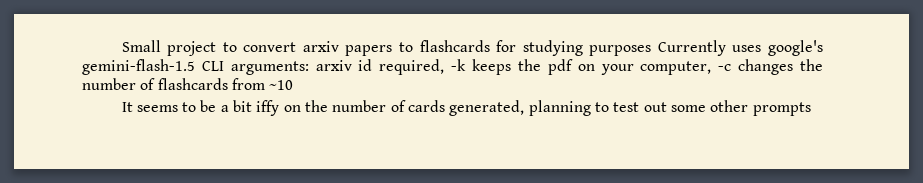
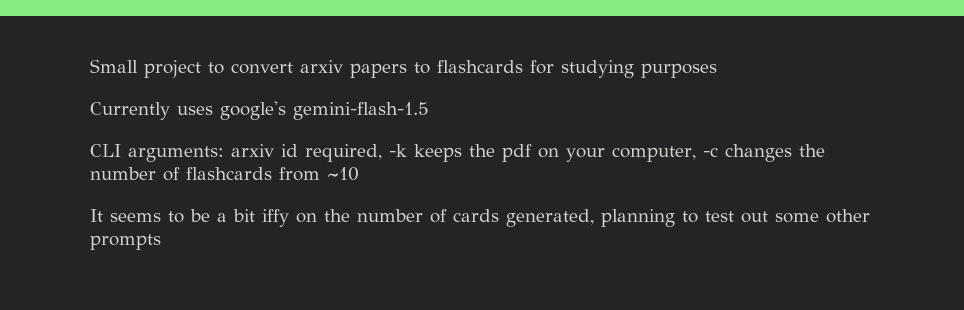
- Small project to convert arxiv papers to flashcards for studying purposes Currently uses google's gemini-flash-1.5 CLI arguments: arxiv id required, -k keeps the pdf on your computer, -c changes the number of flashcards from ~10
+ Small project to convert arxiv papers to flashcards for studying purposes
+ Currently uses google's gemini-flash-1.5
+ CLI arguments: arxiv id required, -k keeps the pdf on your computer, -c changes the number of flashcards from ~10

